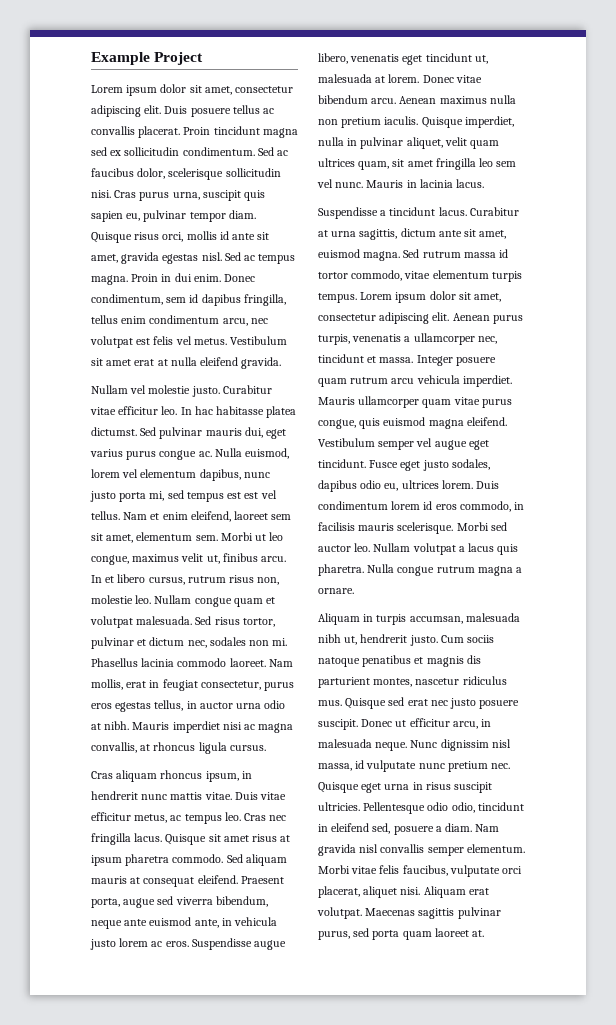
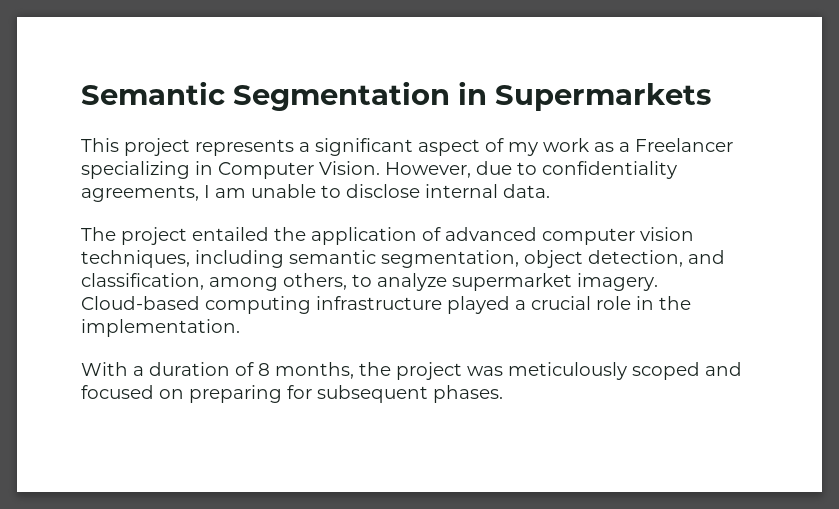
- Example Project
- Lorem ipsum dolor sit amet, consectetur adipiscing elit. Duis posuere tellus ac convallis placerat. Proin tincidunt magna sed ex sollicitudin condimentum. Sed ac faucibus dolor, scelerisque sollicitudin nisi. Cras purus urna, suscipit quis sapien eu, pulvinar tempor diam. Quisque risus orci, mollis id ante sit amet, gravida egestas nisl. Sed ac tempus magna. Proin in dui enim. Donec condimentum, sem id dapibus fringilla, tellus enim condimentum arcu, nec volutpat est felis vel metus. Vestibulum sit amet erat at nulla eleifend gravida.
- Nullam vel molestie justo. Curabitur vitae efficitur leo. In hac habitasse platea dictumst. Sed pulvinar mauris dui, eget varius purus congue ac. Nulla euismod, lorem vel elementum dapibus, nunc justo porta mi, sed tempus est est vel tellus. Nam et enim eleifend, laoreet sem sit amet, elementum sem. Morbi ut leo congue, maximus velit ut, finibus arcu. In et libero cursus, rutrum risus non, molestie leo. Nullam congue quam et volutpat malesuada. Sed risus tortor, pulvinar et dictum nec, sodales non mi. Phasellus lacinia commodo laoreet. Nam mollis, erat in feugiat consectetur, purus eros egestas tellus, in auctor urna odio at nibh. Mauris imperdiet nisi ac magna convallis, at rhoncus ligula cursus.
- Cras aliquam rhoncus ipsum, in hendrerit nunc mattis vitae. Duis vitae efficitur metus, ac tempus leo. Cras nec fringilla lacus. Quisque sit amet risus at ipsum pharetra commodo. Sed aliquam mauris at consequat eleifend. Praesent porta, augue sed viverra bibendum, neque ante euismod ante, in vehicula justo lorem ac eros. Suspendisse augue libero, venenatis eget tincidunt ut, malesuada at lorem. Donec vitae bibendum arcu. Aenean maximus nulla non pretium iaculis. Quisque imperdiet, nulla in pulvinar aliquet, velit quam ultrices quam, sit amet fringilla leo sem vel nunc. Mauris in lacinia lacus.
- Suspendisse a tincidunt lacus. Curabitur at urna sagittis, dictum ante sit amet, euismod magna. Sed rutrum massa id tortor commodo, vitae elementum turpis tempus. Lorem ipsum dolor sit amet, consectetur adipiscing elit. Aenean purus turpis, venenatis a ullamcorper nec, tincidunt et massa. Integer posuere quam rutrum arcu vehicula imperdiet. Mauris ullamcorper quam vitae purus congue, quis euismod magna eleifend. Vestibulum semper vel augue eget tincidunt. Fusce eget justo sodales, dapibus odio eu, ultrices lorem. Duis condimentum lorem id eros commodo, in facilisis mauris scelerisque. Morbi sed auctor leo. Nullam volutpat a lacus quis pharetra. Nulla congue rutrum magna a ornare.
- Aliquam in turpis accumsan, malesuada nibh ut, hendrerit justo. Cum sociis natoque penatibus et magnis dis parturient montes, nascetur ridiculus mus. Quisque sed erat nec justo posuere suscipit. Donec ut efficitur arcu, in malesuada neque. Nunc dignissim nisl massa, id vulputate nunc pretium nec. Quisque eget urna in risus suscipit ultricies. Pellentesque odio odio, tincidunt in eleifend sed, posuere a diam. Nam gravida nisl convallis semper elementum. Morbi vitae felis faucibus, vulputate orci placerat, aliquet nisi. Aliquam erat volutpat. Maecenas sagittis pulvinar purus, sed porta quam laoreet at.
+ Semantic Segmentation in Supermarkets
+ This project represents a significant aspect of my work as a Freelancer specializing in Computer Vision. However, due to confidentiality agreements, I am unable to disclose internal data.
+ The project entailed the application of advanced computer vision techniques, including semantic segmentation, object detection, and classification, among others, to analyze supermarket imagery. Cloud-based computing infrastructure played a crucial role in the implementation.
+ With a duration of 8 months, the project was meticulously scoped and focused on preparing for subsequent phases.

